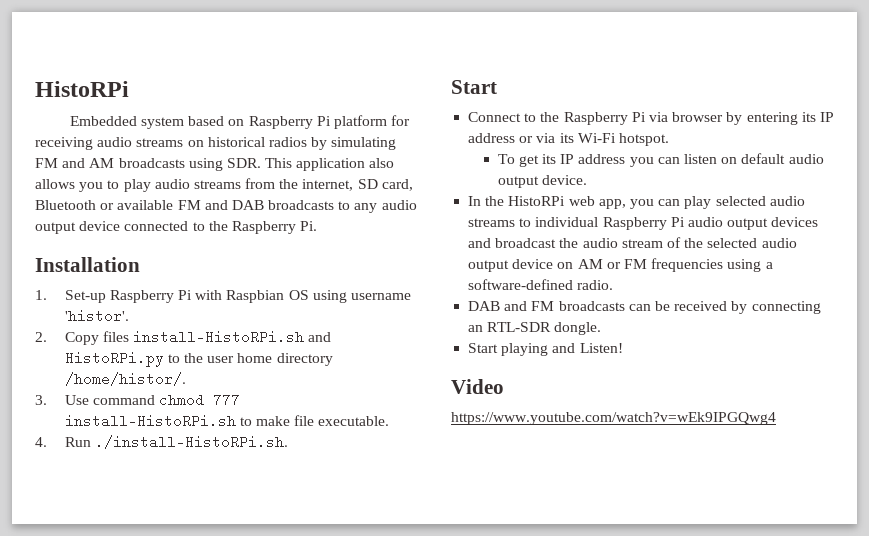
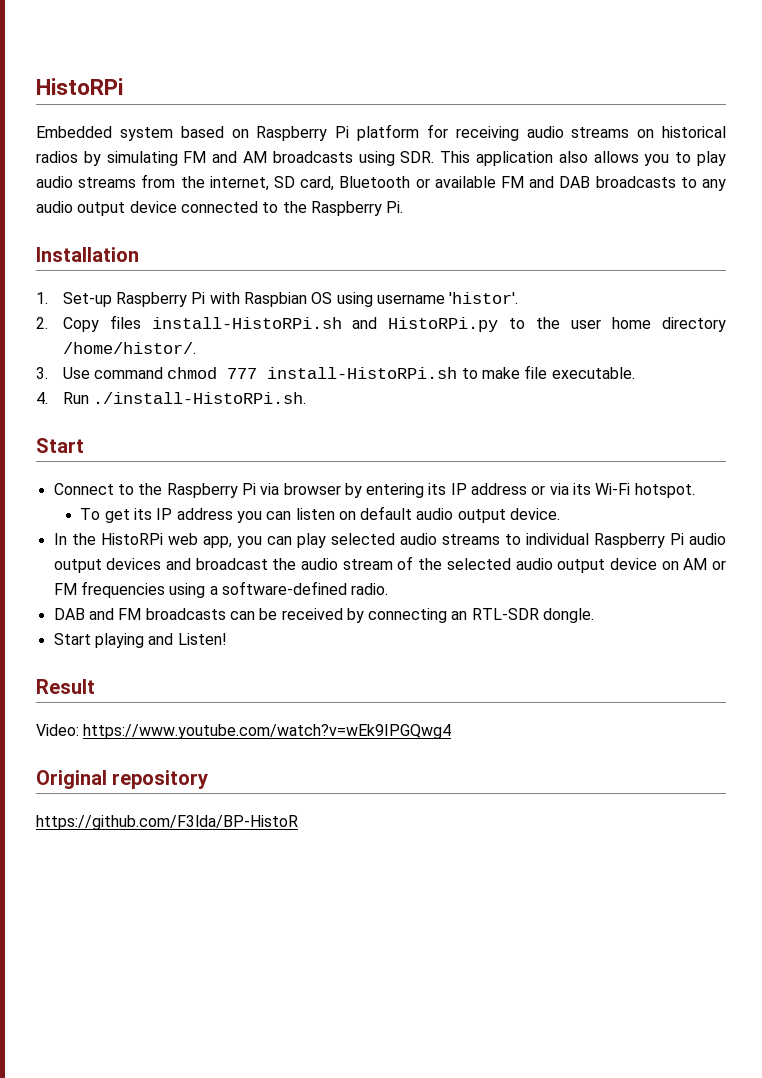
- Video
- https://www.youtube.com/watch?v=wEk9IPGQwg4
+ Result
+ Video: https://www.youtube.com/watch?v=wEk9IPGQwg4
+ Original repository
+ https://github.com/F3lda/BP-HistoR

